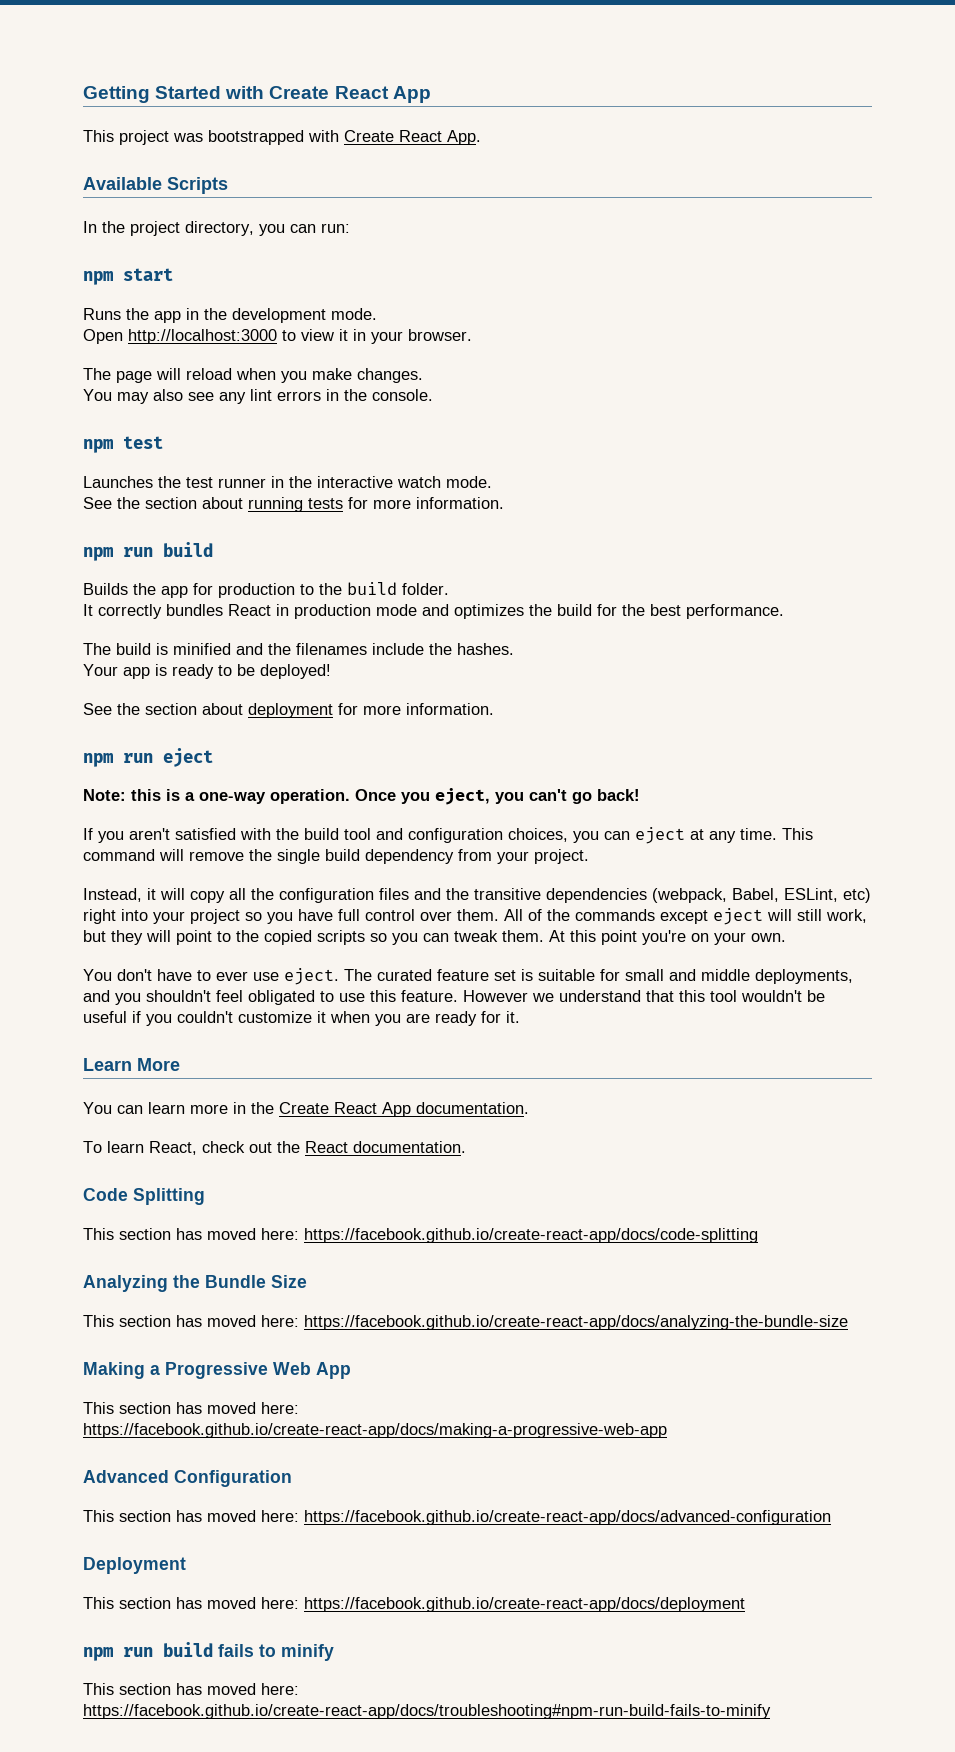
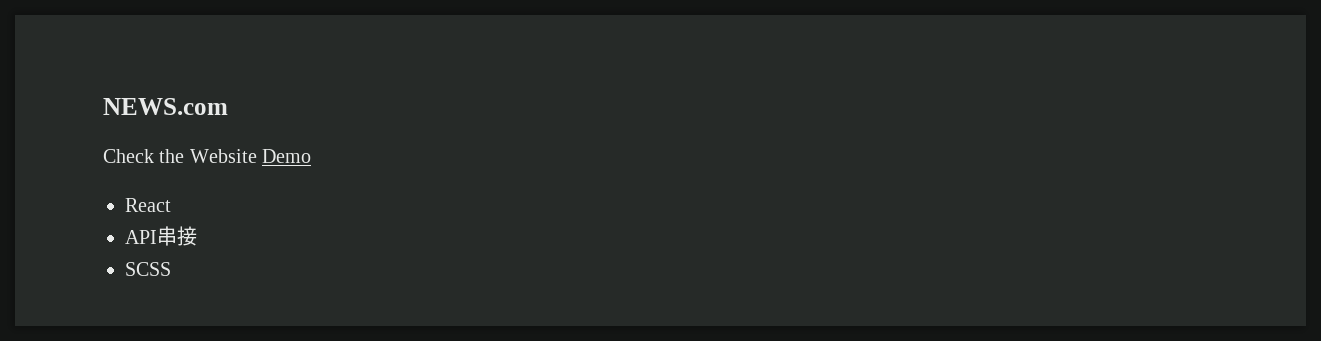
- Getting Started with Create React App
- This project was bootstrapped with Create React App.
- Available Scripts
- In the project directory, you can run:
- npm start
- Runs the app in the development mode.
- Open http://localhost:3000 to view it in your browser.
- The page will reload when you make changes.
- You may also see any lint errors in the console.
- npm test
- Launches the test runner in the interactive watch mode.
- See the section about running tests for more information.
- npm run build
- Builds the app for production to the build folder.
- It correctly bundles React in production mode and optimizes the build for the best performance.
- The build is minified and the filenames include the hashes.
- Your app is ready to be deployed!
- See the section about deployment for more information.
- npm run eject
- Note: this is a one-way operation. Once you eject, you can't go back!
- If you aren't satisfied with the build tool and configuration choices, you can eject at any time. This command will remove the single build dependency from your project.
- Instead, it will copy all the configuration files and the transitive dependencies (webpack, Babel, ESLint, etc) right into your project so you have full control over them. All of the commands except eject will still work, but they will point to the copied scripts so you can tweak them. At this point you're on your own.
- You don't have to ever use eject. The curated feature set is suitable for small and middle deployments, and you shouldn't feel obligated to use this feature. However we understand that this tool wouldn't be useful if you couldn't customize it when you are ready for it.
- Learn More
- You can learn more in the Create React App documentation.
- To learn React, check out the React documentation.
- Code Splitting
- This section has moved here: https://facebook.github.io/create-react-app/docs/code-splitting
- Analyzing the Bundle Size
- This section has moved here: https://facebook.github.io/create-react-app/docs/analyzing-the-bundle-size
- Making a Progressive Web App
- This section has moved here: https://facebook.github.io/create-react-app/docs/making-a-progressive-web-app
- Advanced Configuration
- This section has moved here: https://facebook.github.io/create-react-app/docs/advanced-configuration
- Deployment
- This section has moved here: https://facebook.github.io/create-react-app/docs/deployment
- npm run build fails to minify
- This section has moved here: https://facebook.github.io/create-react-app/docs/troubleshooting#npm-run-build-fails-to-minify
+ NEWS.com
+ Check the Website Demo
+ React
+ API串接
+ SCSS

